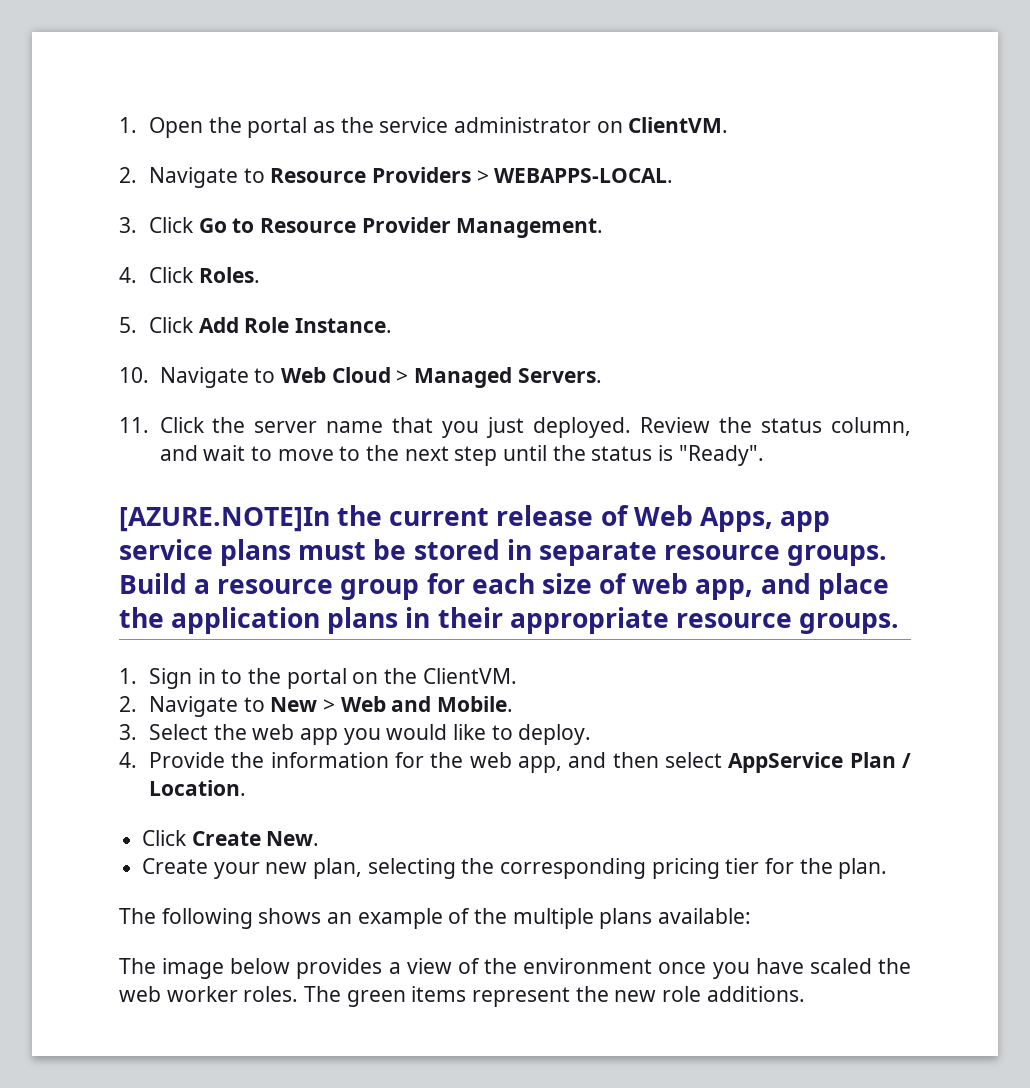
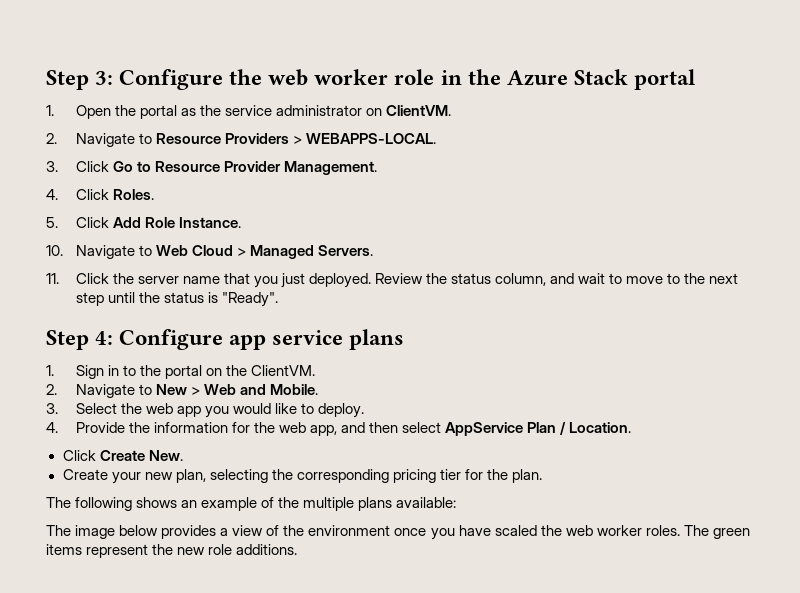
+ Step 3: Configure the web worker role in the Azure Stack portal
- [AZURE.NOTE]In the current release of Web Apps, app service plans must be stored in separate resource groups. Build a resource group for each size of web app, and place the application plans in their appropriate resource groups.
+ Step 4: Configure app service plans

